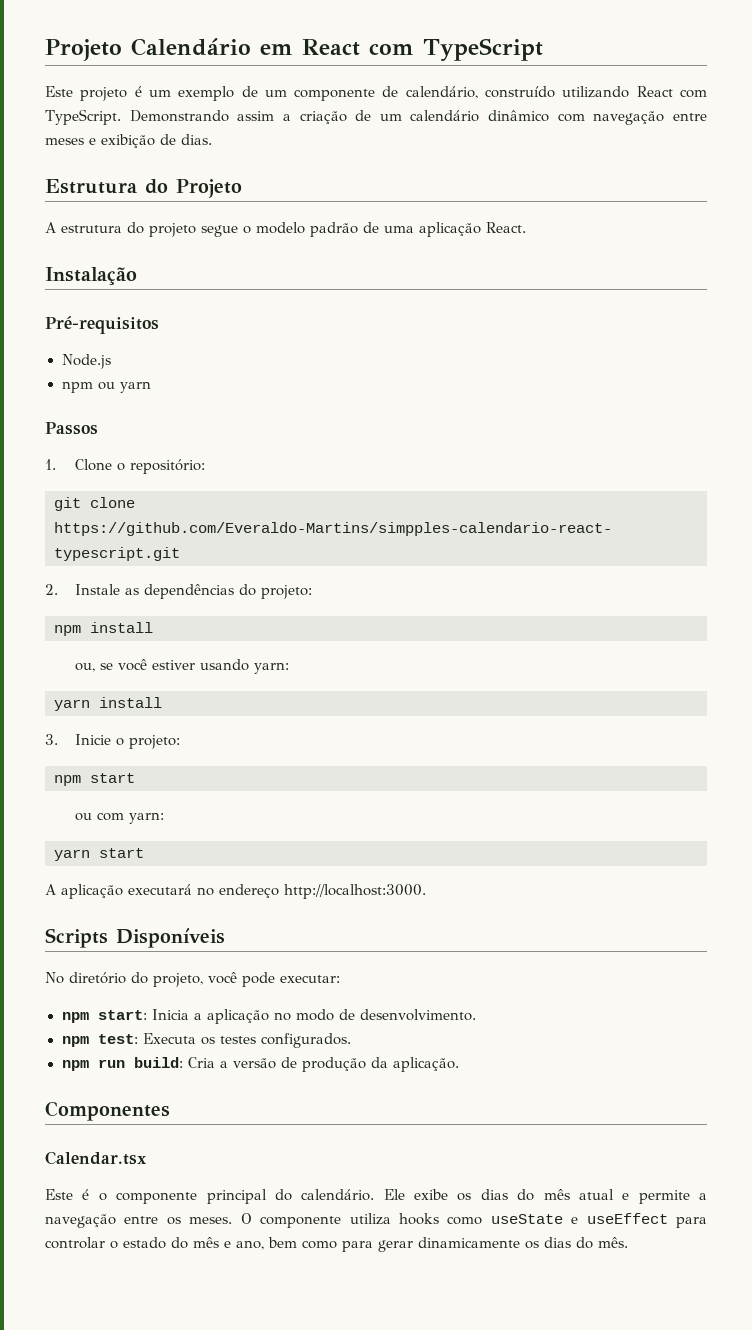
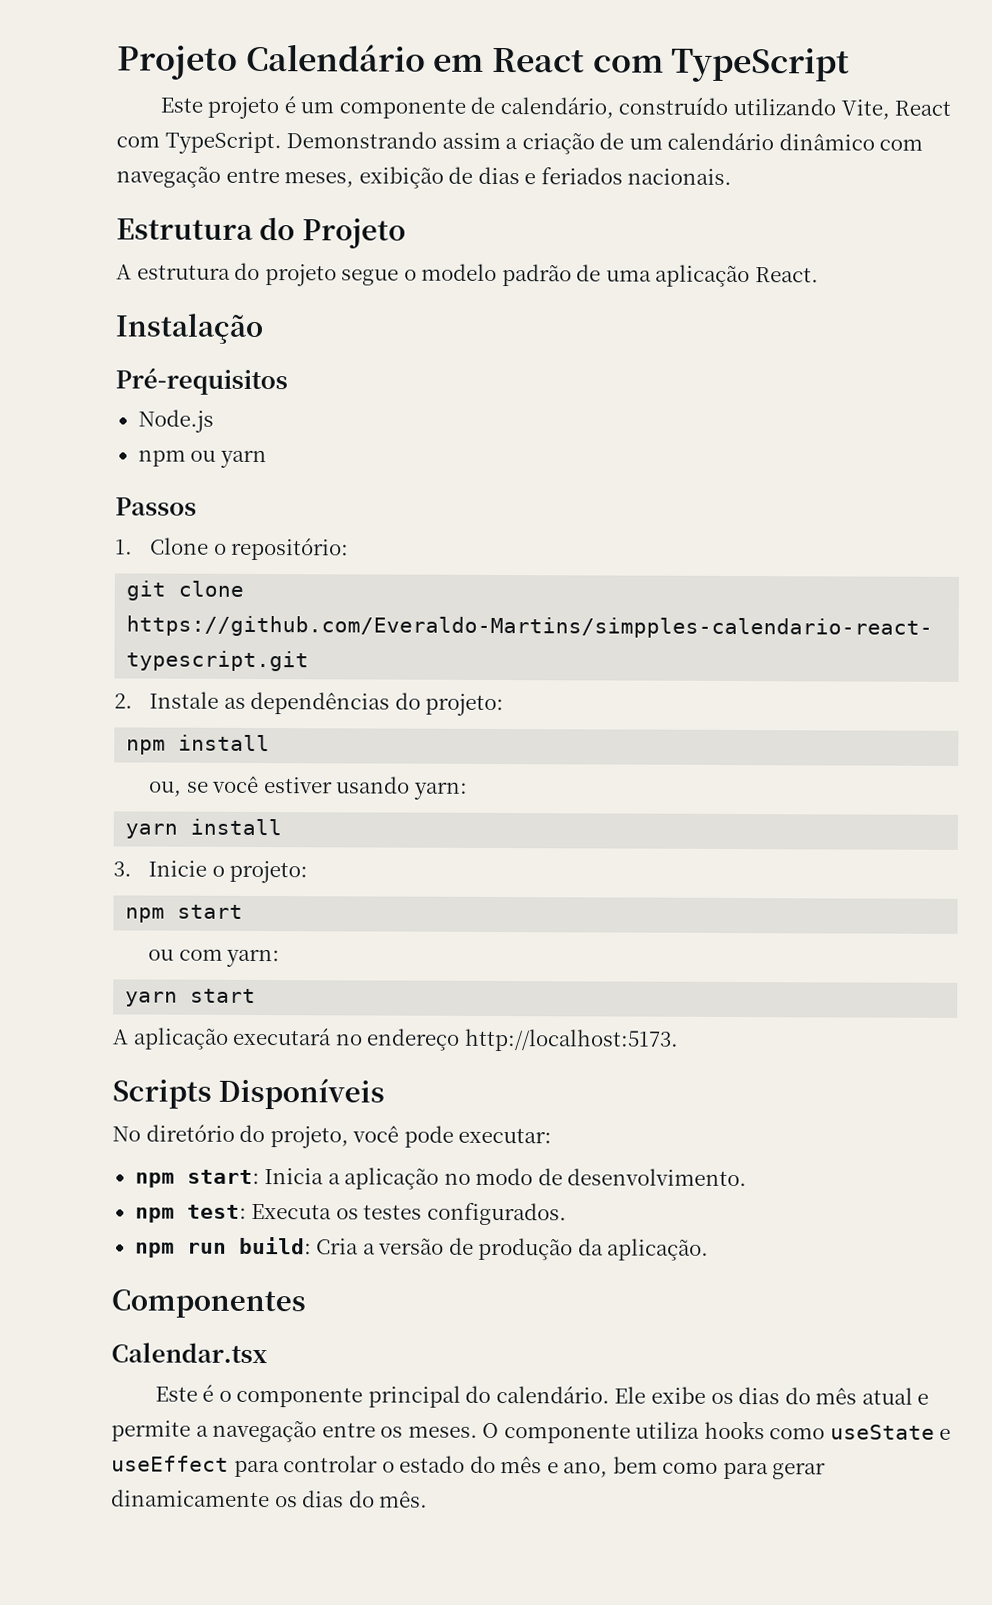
- Este projeto é um exemplo de um componente de calendário, construído utilizando React com TypeScript.
+ Este projeto é um componente de calendário, construído utilizando Vite, React com TypeScript.
- Demonstrando assim a criação de um calendário dinâmico com navegação entre meses e exibição de dias.
+ Demonstrando assim a criação de um calendário dinâmico com navegação entre meses, exibição de dias e feriados nacionais.
- A aplicação executará no endereço http://localhost:3000.
+ A aplicação executará no endereço http://localhost:5173.

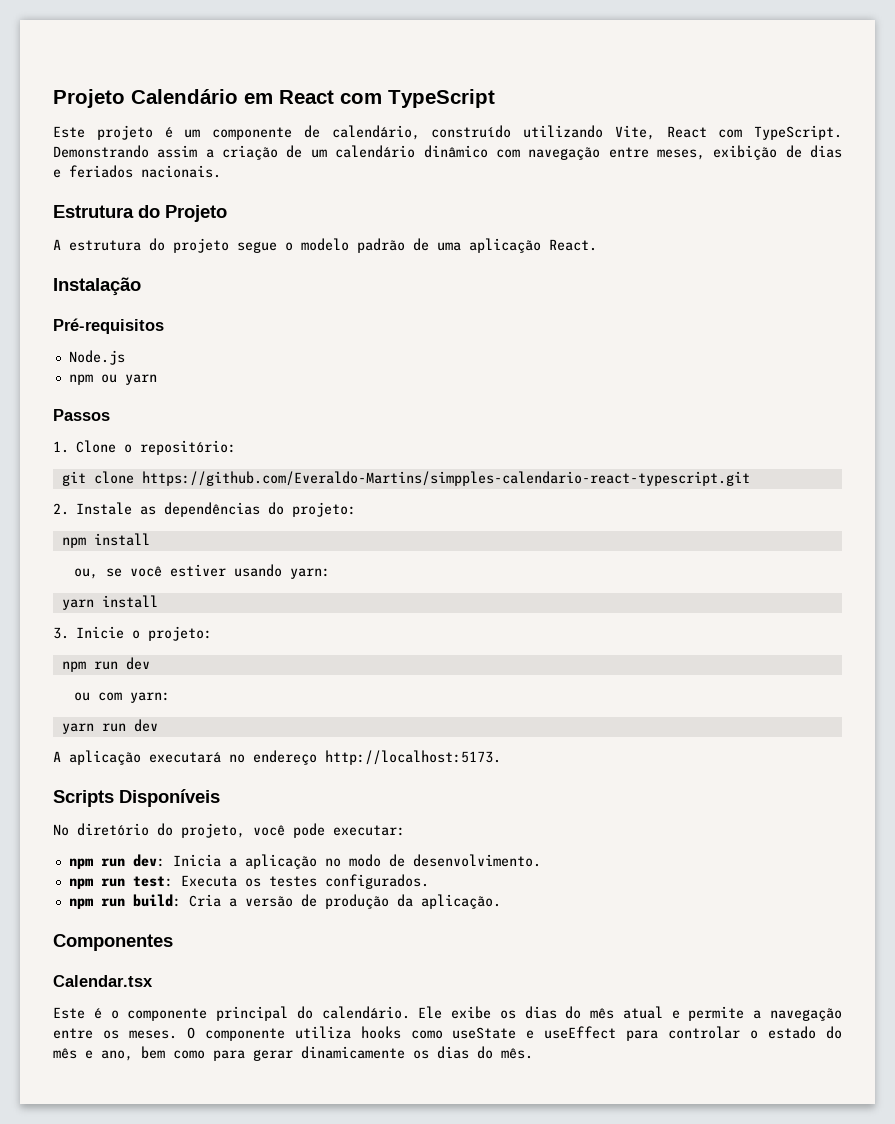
- npm start
+ npm run dev
- yarn start
+ yarn run dev
- npm start: Inicia a aplicação no modo de desenvolvimento.
+ npm run dev: Inicia a aplicação no modo de desenvolvimento.
- npm test: Executa os testes configurados.
+ npm run test: Executa os testes configurados.

